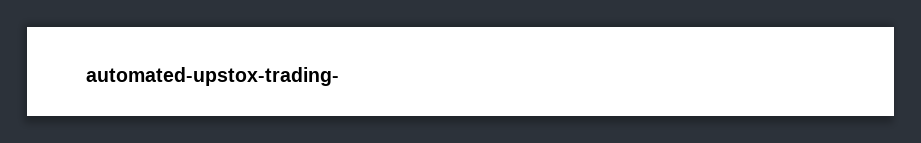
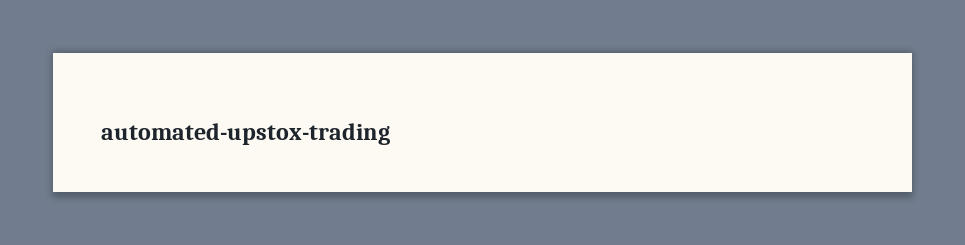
- automated-upstox-trading-
+ automated-upstox-trading

